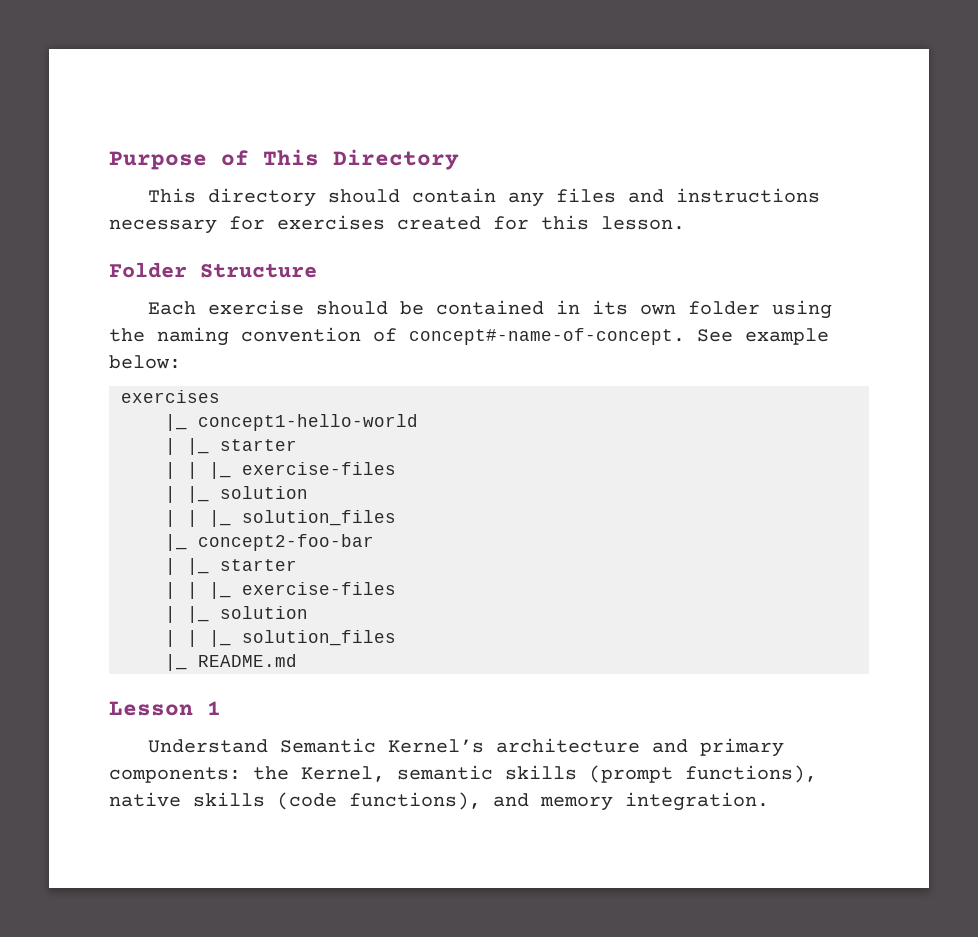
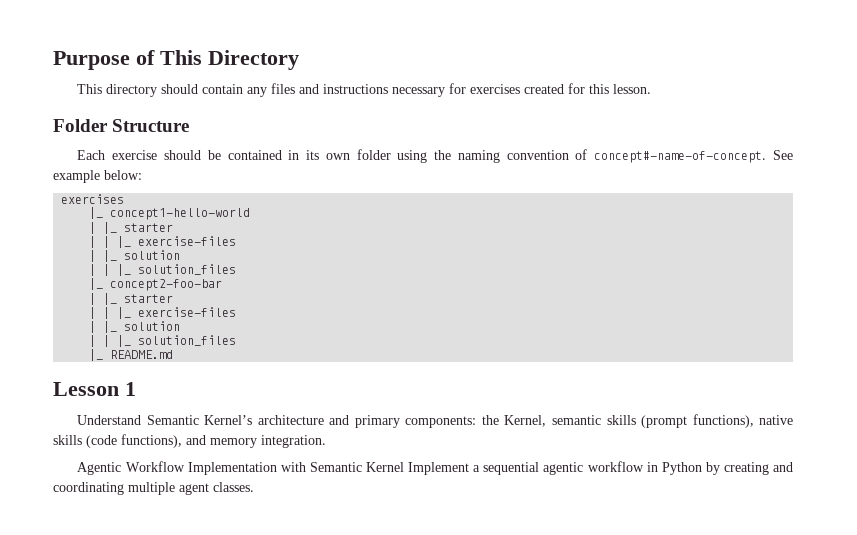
+ Agentic Workflow Implementation with Semantic Kernel Implement a sequential agentic workflow in Python by creating and coordinating multiple agent classes.

